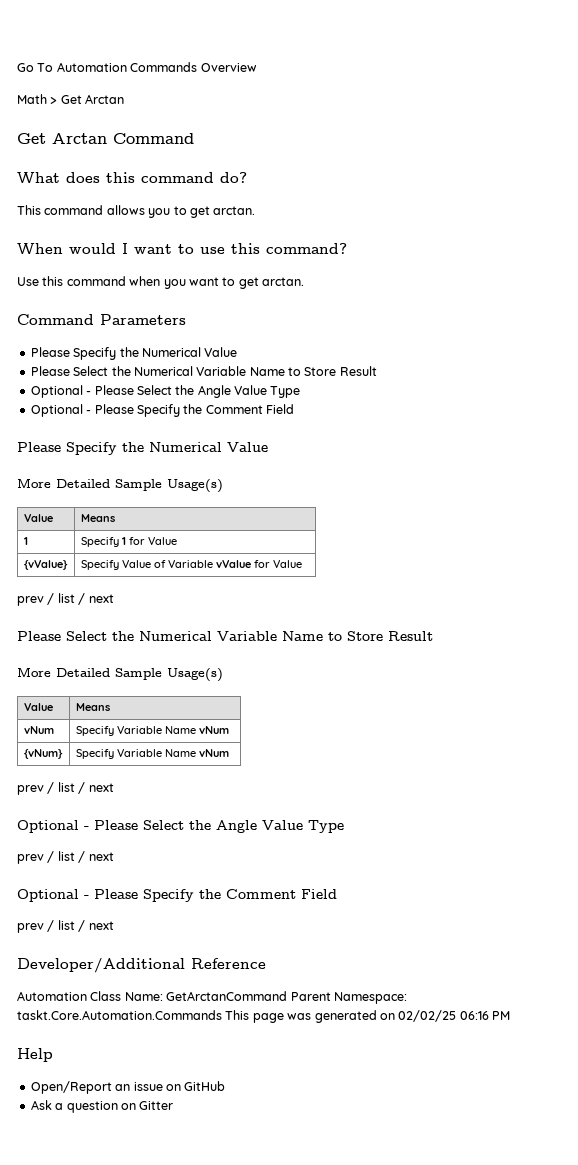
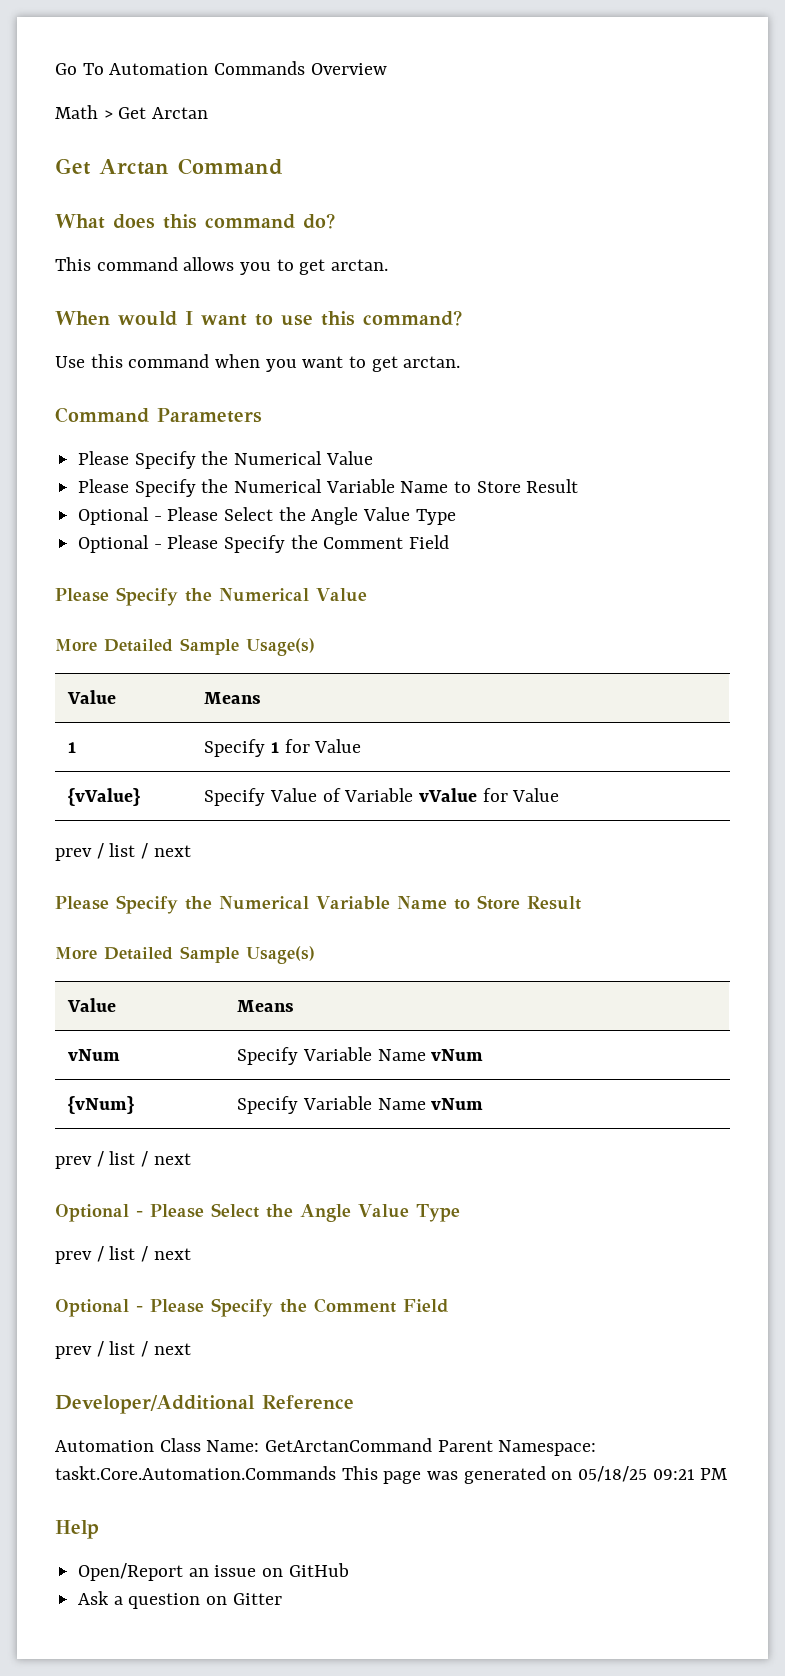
  Command Parameters
  Please Specify the Numerical Value
- Please Select the Numerical Variable Name to Store Result
+ Please Specify the Numerical Variable Name to Store Result
  {vValue} | Specify Value of Variable vValue for Value
  prev / list / next
- Please Select the Numerical Variable Name to Store Result
+ Please Specify the Numerical Variable Name to Store Result
- Automation Class Name: GetArctanCommand Parent Namespace: taskt.Core.Automation.Commands This page was generated on 02/02/25 06:16 PM
+ Automation Class Name: GetArctanCommand Parent Namespace: taskt.Core.Automation.Commands This page was generated on 05/18/25 09:21 PM

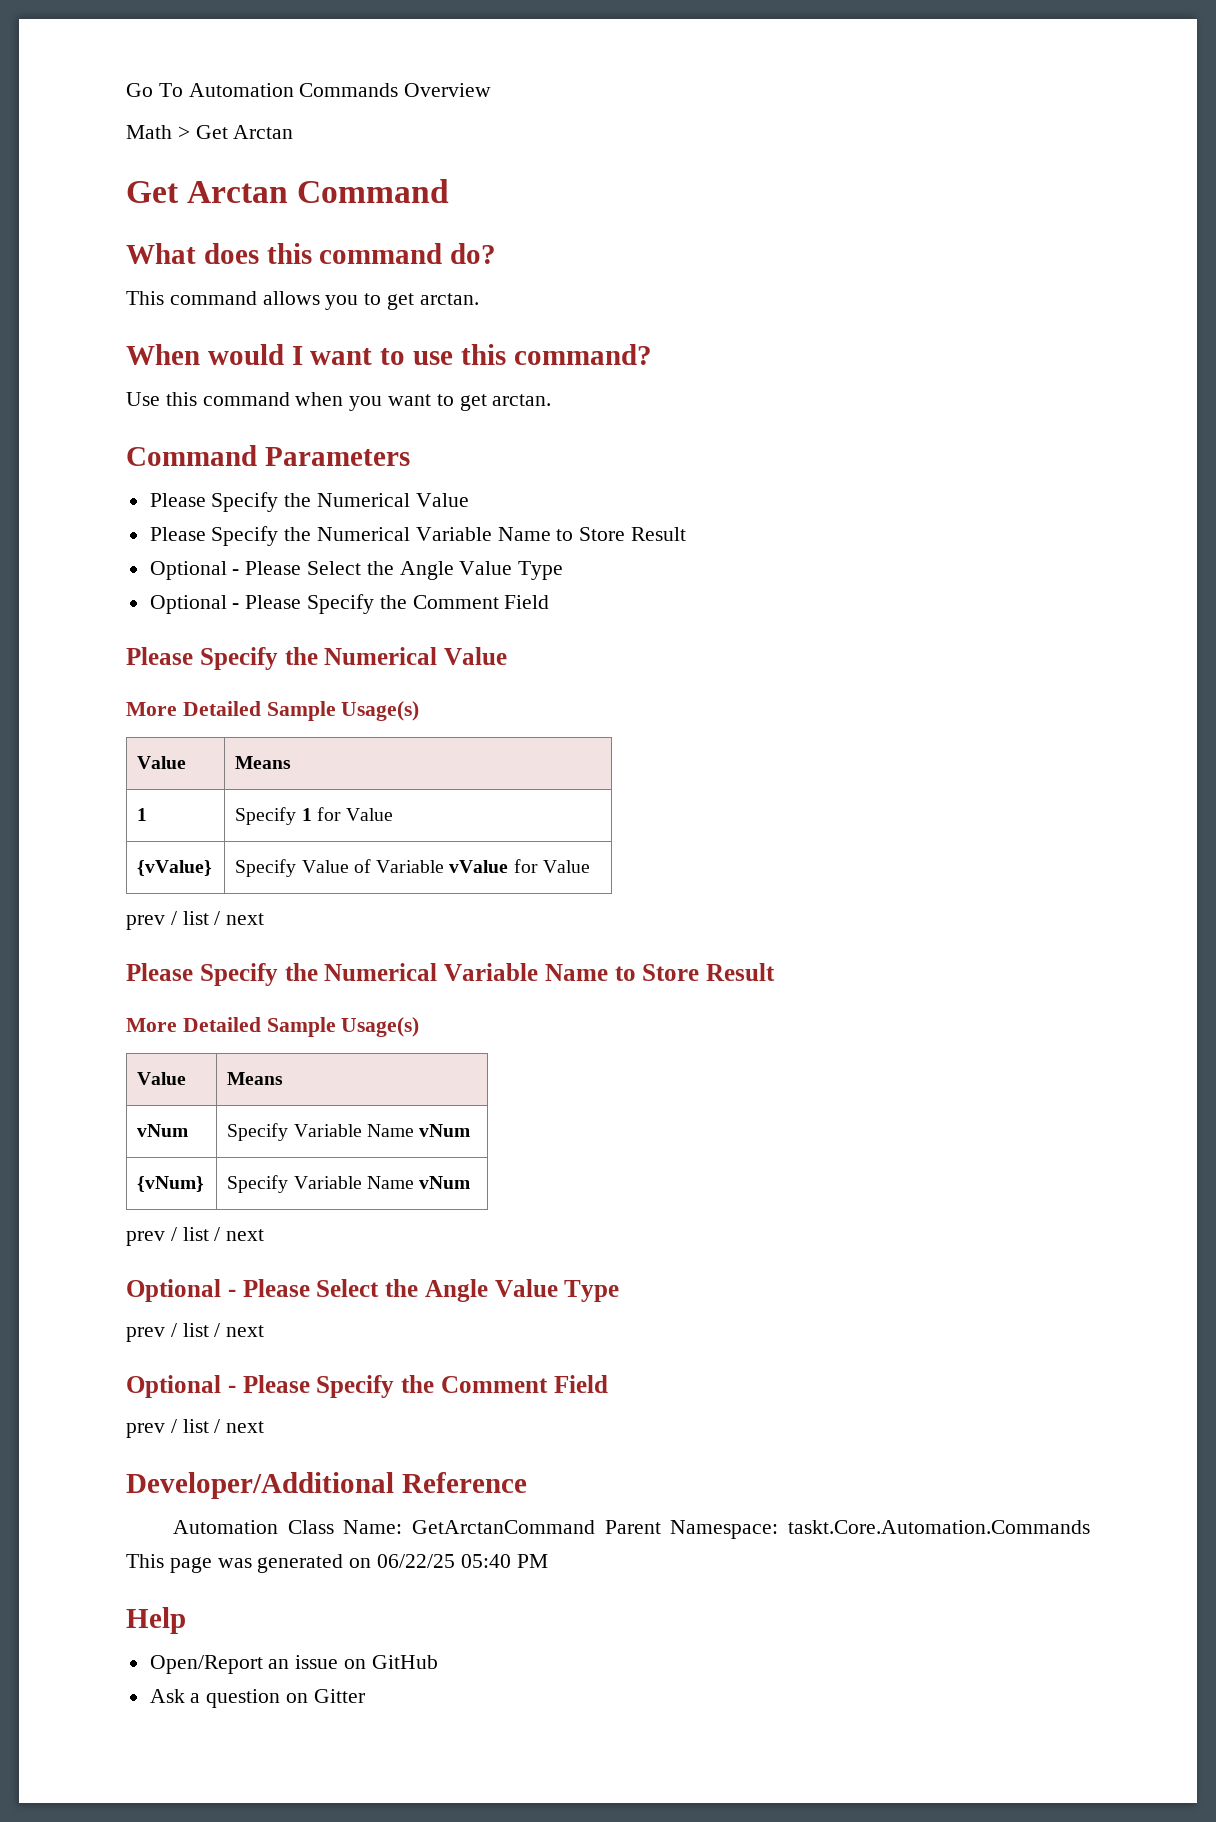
- Automation Class Name: GetArctanCommand Parent Namespace: taskt.Core.Automation.Commands This page was generated on 05/18/25 09:21 PM
+ Automation Class Name: GetArctanCommand Parent Namespace: taskt.Core.Automation.Commands This page was generated on 06/22/25 05:40 PM

